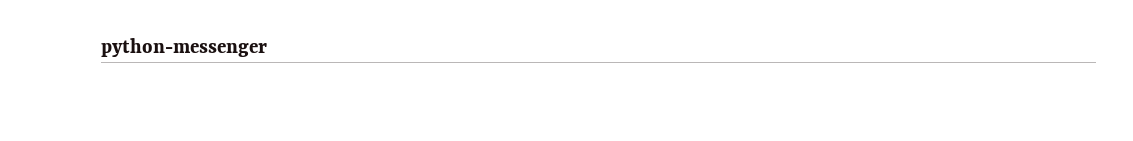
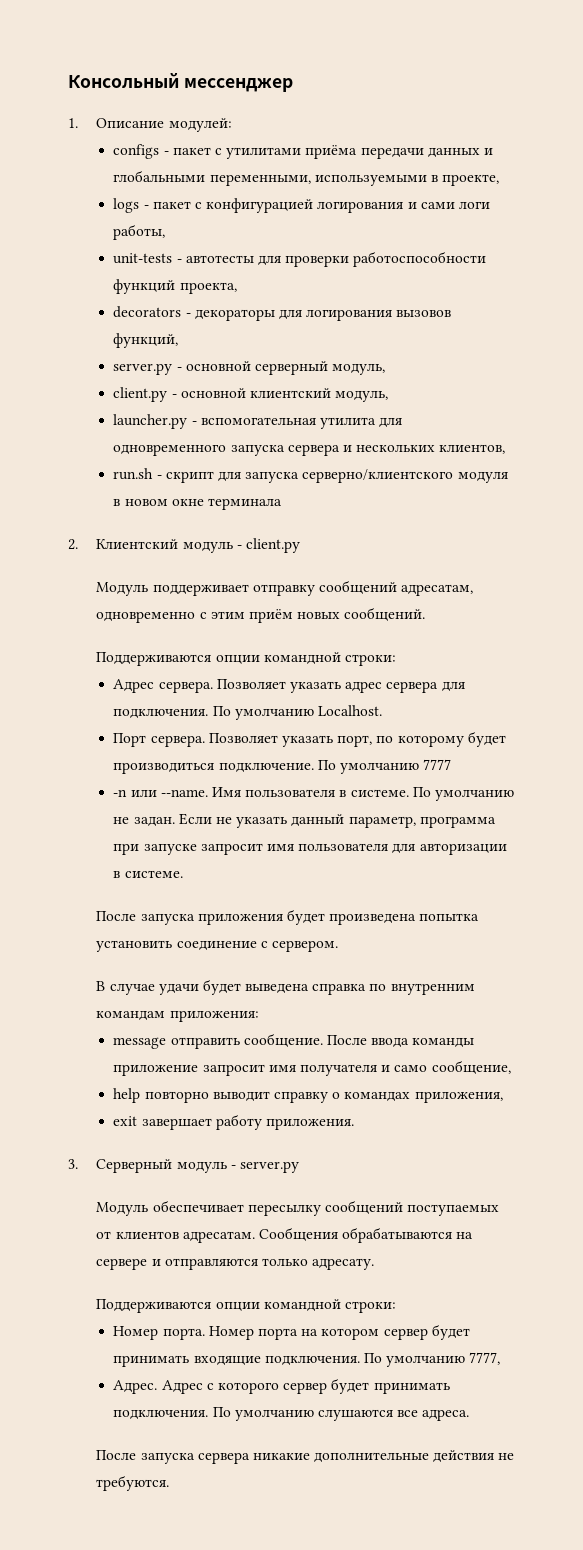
- python-messenger
+ Консольный мессенджер
+ 1. Описание модулей:
+ configs - пакет с утилитами приёма передачи данных и глобальными переменными, используемыми в проекте,
+ logs - пакет с конфигурацией логирования и сами логи работы,
+ unit-tests - автотесты для проверки работоспособности функций проекта,
+ decorators - декораторы для логирования вызовов функций,
+ server.py - основной серверный модуль,
+ client.py - основной клиентский модуль,
+ launcher.py - вспомогательная утилита для одновременного запуска сервера и нескольких клиентов,
+ run.sh - скрипт для запуска серверно/клиентского модуля в новом окне терминала
+ 2. Клиентский модуль - client.py
+ Модуль поддерживает отправку сообщений адресатам, одновременно с этим приём новых сообщений.
+ Поддерживаются опции командной строки:
+ Адрес сервера. Позволяет указать адрес сервера для подключения. По умолчанию Localhost.
+ Порт сервера. Позволяет указать порт, по которому будет производиться подключение. По умолчанию 7777
+ -n или --name. Имя пользователя в системе. По умолчанию не задан. Если не указать данный параметр, программа при запуске запросит имя пользователя для авторизации в системе.
+ После запуска приложения будет произведена попытка установить соединение с сервером.
+ В случае удачи будет выведена справка по внутренним командам приложения:
+ message отправить сообщение. После ввода команды приложение запросит имя получателя и само сообщение,
+ help повторно выводит справку о командах приложения,
+ exit завершает работу приложения.
+ 3. Серверный модуль - server.py
+ Модуль обеспечивает пересылку сообщений поступаемых от клиентов адресатам. Сообщения обрабатываются на сервере и отправляются только адресату.
+ Поддерживаются опции командной строки:
+ Номер порта. Номер порта на котором сервер будет принимать входящие подключения. По умолчанию 7777,
+ Адрес. Адрес с которого сервер будет принимать подключения. По умолчанию слушаются все адреса.
+ После запуска сервера никакие дополнительные действия не требуются.

